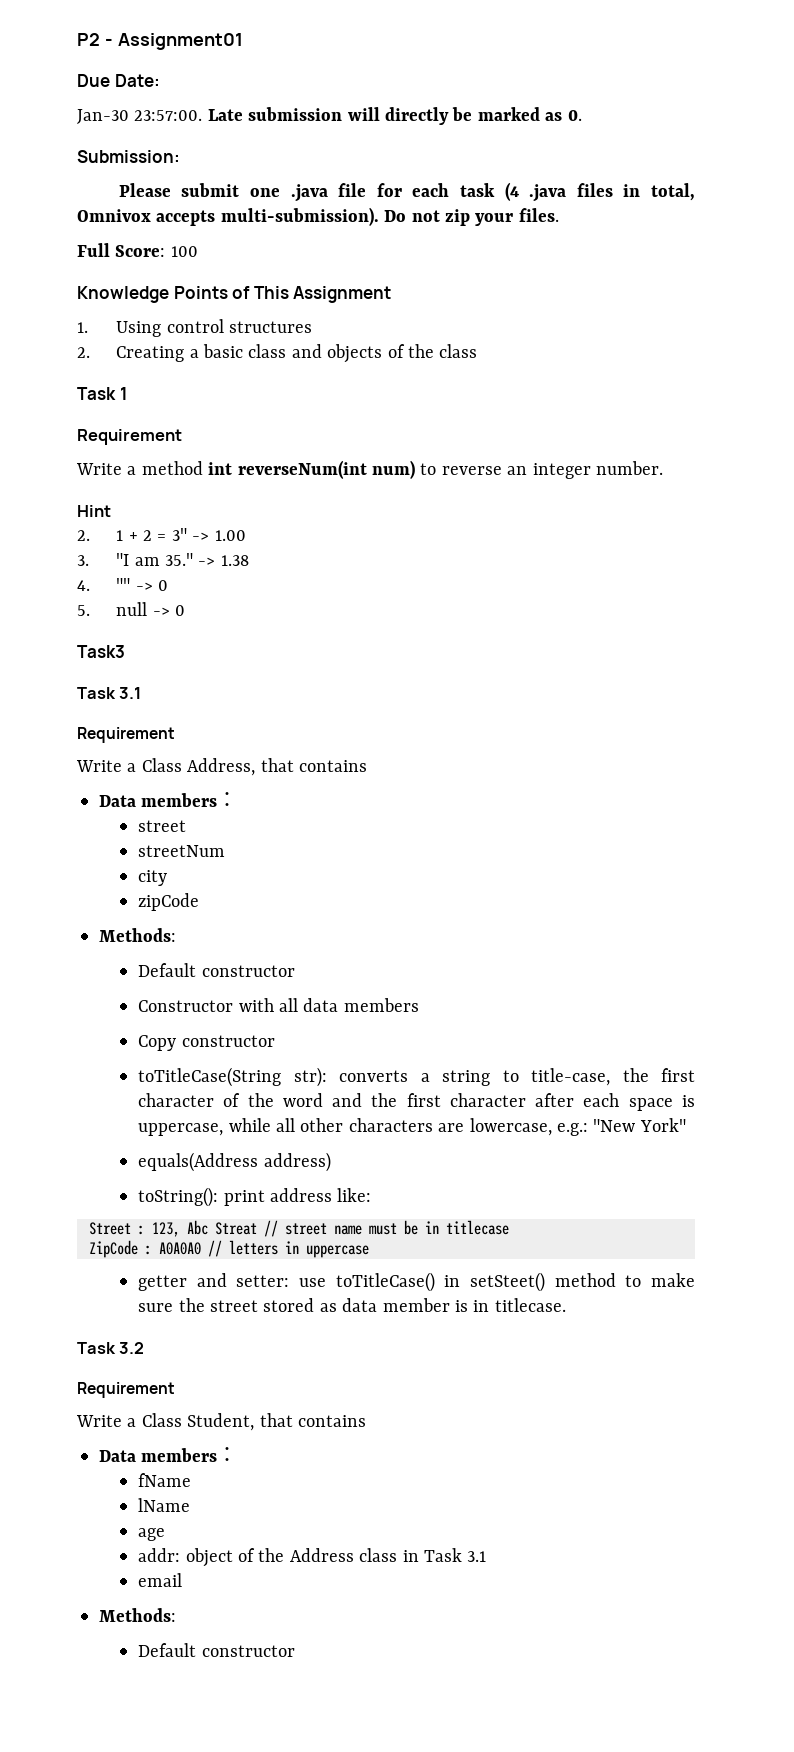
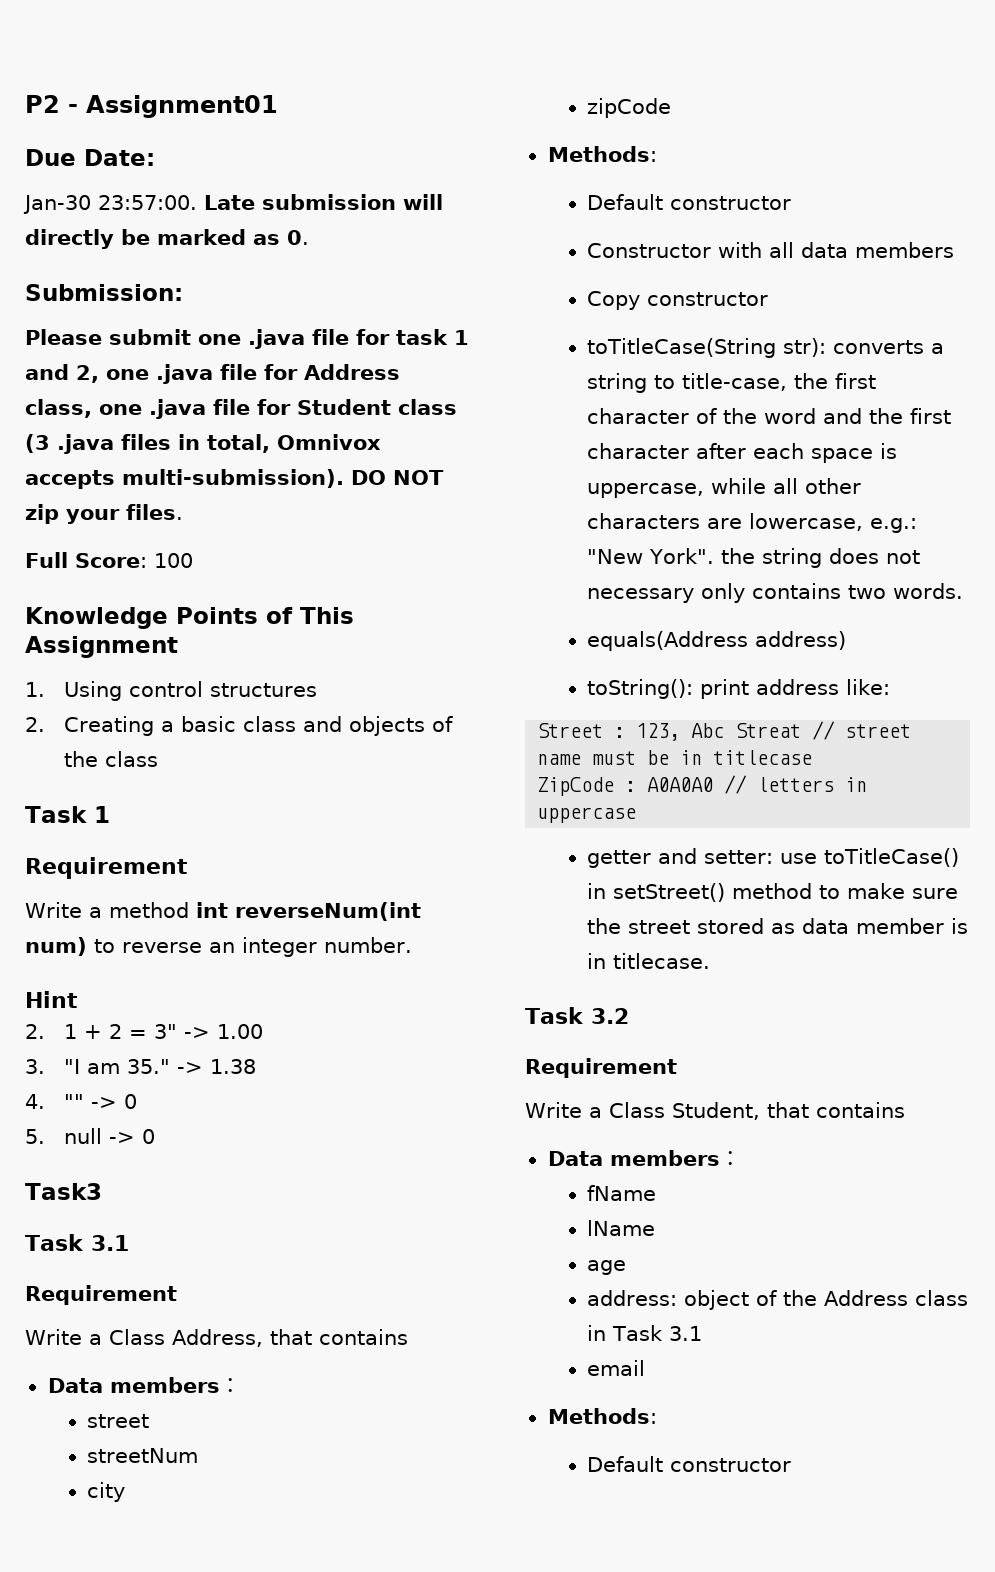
- Please submit one .java file for each task (4 .java files in total, Omnivox accepts multi-submission).
+ Please submit one .java file for task 1 and 2, one .java file for Address class, one .java file for Student class (3 .java files in total, Omnivox accepts multi-submission).
- Do not zip your files.
+ DO NOT zip your files.
- toTitleCase(String str): converts a string to title-case, the first character of the word and the first character after each space is uppercase, while all other characters are lowercase, e.g.: "New York"
+ toTitleCase(String str): converts a string to title-case, the first character of the word and the first character after each space is uppercase, while all other characters are lowercase, e.g.: "New York". the string does not necessary only contains two words.
- getter and setter: use toTitleCase() in setSteet() method to make sure the street stored as data member is in titlecase.
+ getter and setter: use toTitleCase() in setStreet() method to make sure the street stored as data member is in titlecase.
- addr: object of the Address class in Task 3.1
+ address: object of the Address class in Task 3.1

